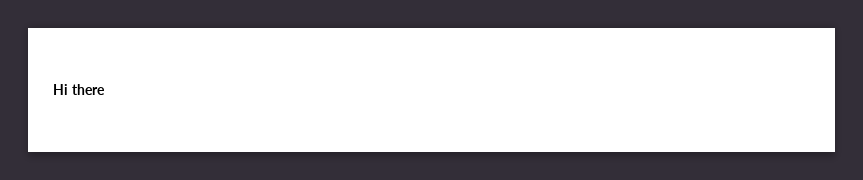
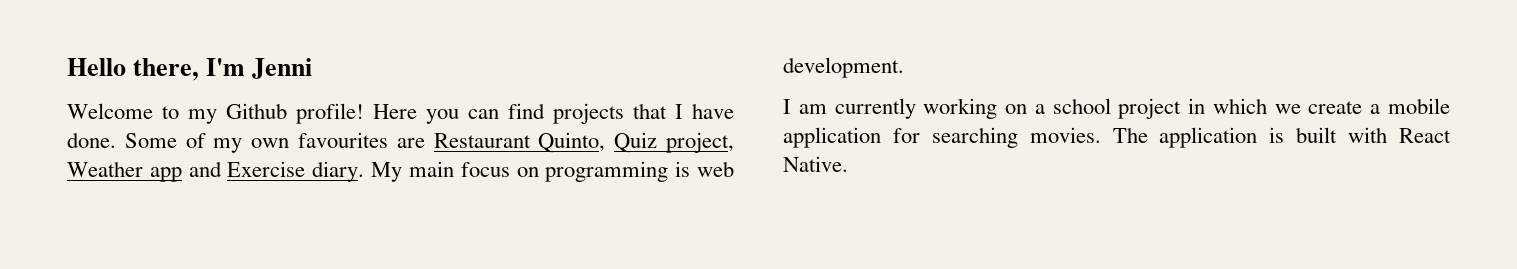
- Hi there
+ Hello there, I'm Jenni
+ Welcome to my Github profile! Here you can find projects that I have done. Some of my own favourites are Restaurant Quinto, Quiz project, Weather app and Exercise diary. My main focus on programming is web development.
+ I am currently working on a school project in which we create a mobile application for searching movies. The application is built with React Native.

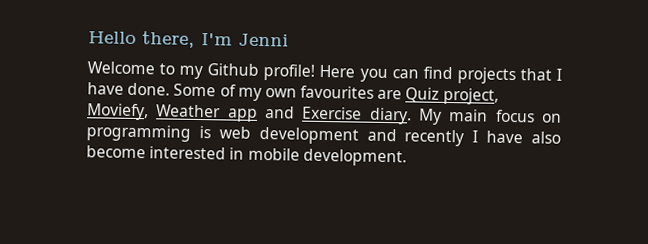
- Some of my own favourites are Restaurant Quinto, Quiz project, Weather app and Exercise diary.
+ Some of my own favourites are Quiz project, Moviefy, Weather app and Exercise diary.
- My main focus on programming is web development.
- I am currently working on a school project in which we create a mobile application for searching movies. The application is built with React Native.
+ My main focus on programming is web development and recently I have also become interested in mobile development.

